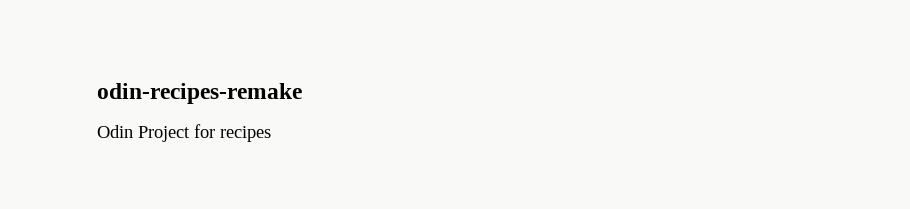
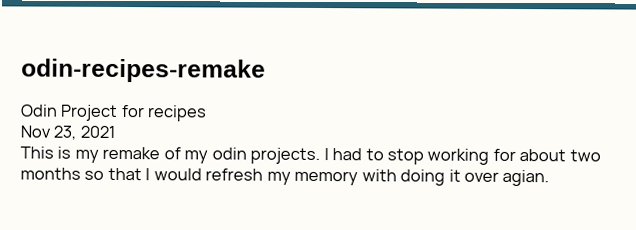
+ Nov 23, 2021
+ This is my remake of my odin projects. I had to stop working for about two months so that I would refresh my memory with doing it over agian.

